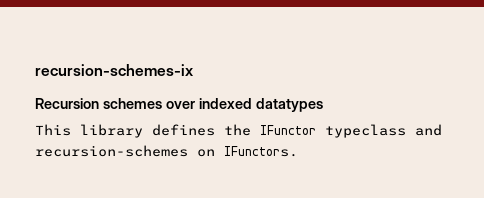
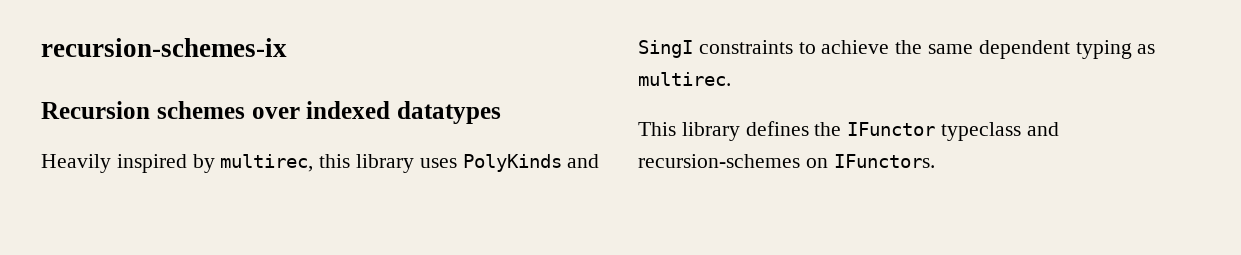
+ Heavily inspired by multirec, this library uses PolyKinds and SingI constraints to achieve the same dependent typing as multirec.

